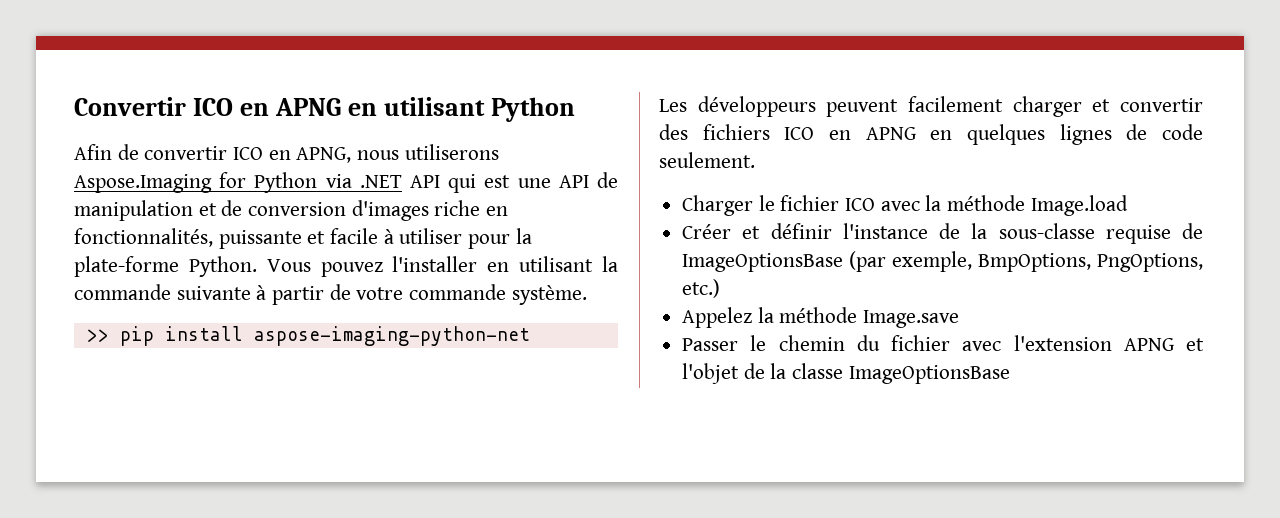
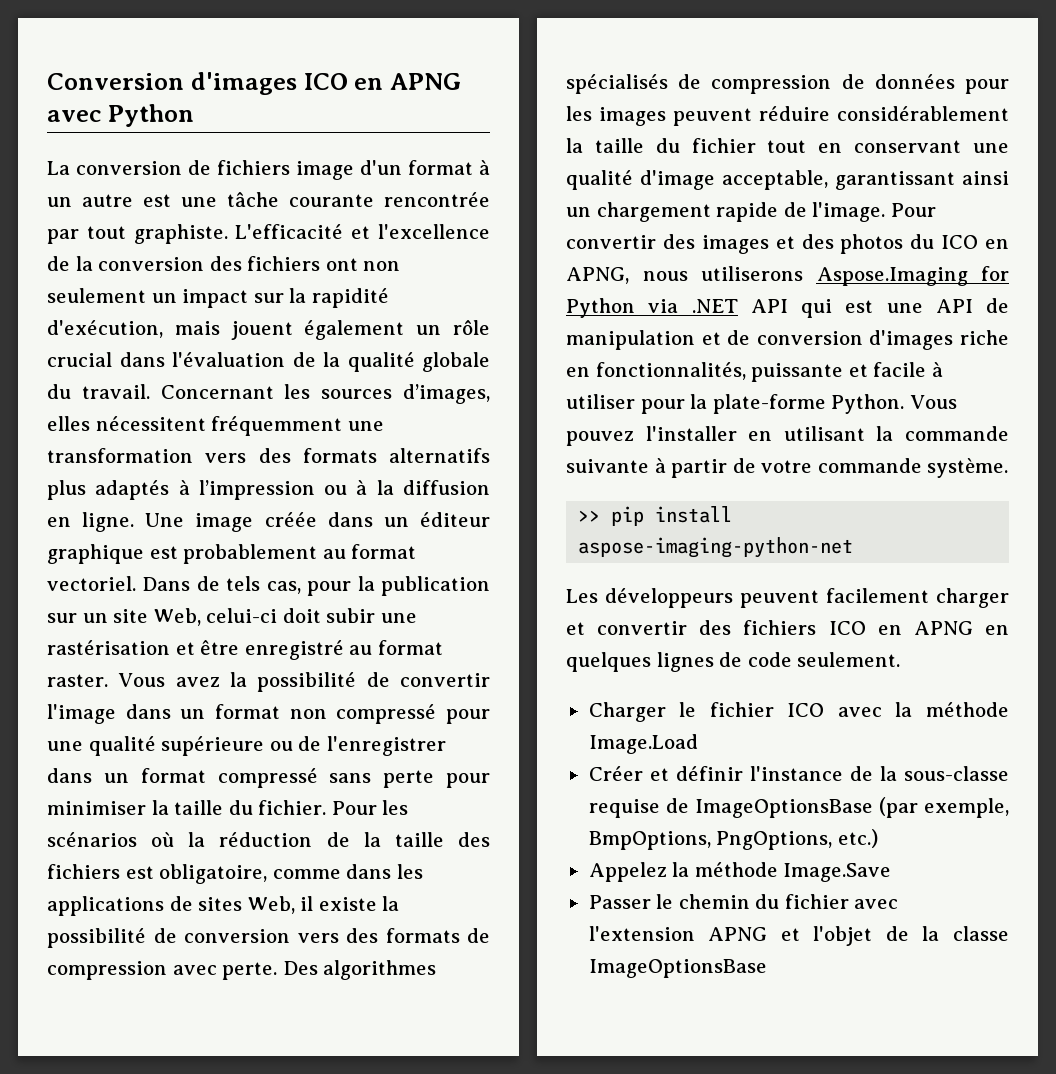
- Convertir ICO en APNG en utilisant Python
+ Conversion d'images ICO en APNG avec Python
- Afin de convertir ICO en APNG, nous utiliserons Aspose.Imaging for Python via .NET API qui est une API de manipulation et de conversion d'images riche en fonctionnalités, puissante et facile à utiliser pour la plate-forme Python.
+ La conversion de fichiers image d'un format à un autre est une tâche courante rencontrée par tout graphiste. L'efficacité et l'excellence de la conversion des fichiers ont non seulement un impact sur la rapidité d'exécution, mais jouent également un rôle crucial dans l'évaluation de la qualité globale du travail. Concernant les sources d’images, elles nécessitent fréquemment une transformation vers des formats alternatifs plus adaptés à l’impression ou à la diffusion en ligne. Une image créée dans un éditeur graphique est probablement au format vectoriel. Dans de tels cas, pour la publication sur un site Web, celui-ci doit subir une rastérisation et être enregistré au format raster. Vous avez la possibilité de convertir l'image dans un format non compressé pour une qualité supérieure ou de l'enregistrer dans un format compressé sans perte pour minimiser la taille du fichier. Pour les scénarios où la réduction de la taille des fichiers est obligatoire, comme dans les applications de sites Web, il existe la possibilité de conversion vers des formats de compression avec perte. Des algorithmes spécialisés de compression de données pour les images peuvent réduire considérablement la taille du fichier tout en conservant une qualité d'image acceptable, garantissant ainsi un chargement rapide de l'image. Pour convertir des images et des photos du ICO en APNG, nous utiliserons Aspose.Imaging for Python via .NET API qui est une API de manipulation et de conversion d'images riche en fonctionnalités, puissante et facile à utiliser pour la plate-forme Python.
- Charger le fichier ICO avec la méthode Image.load
+ Charger le fichier ICO avec la méthode Image.Load
- Appelez la méthode Image.save
+ Appelez la méthode Image.Save

